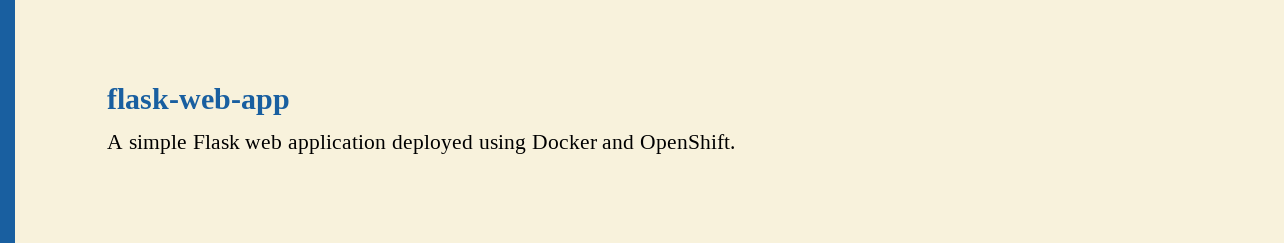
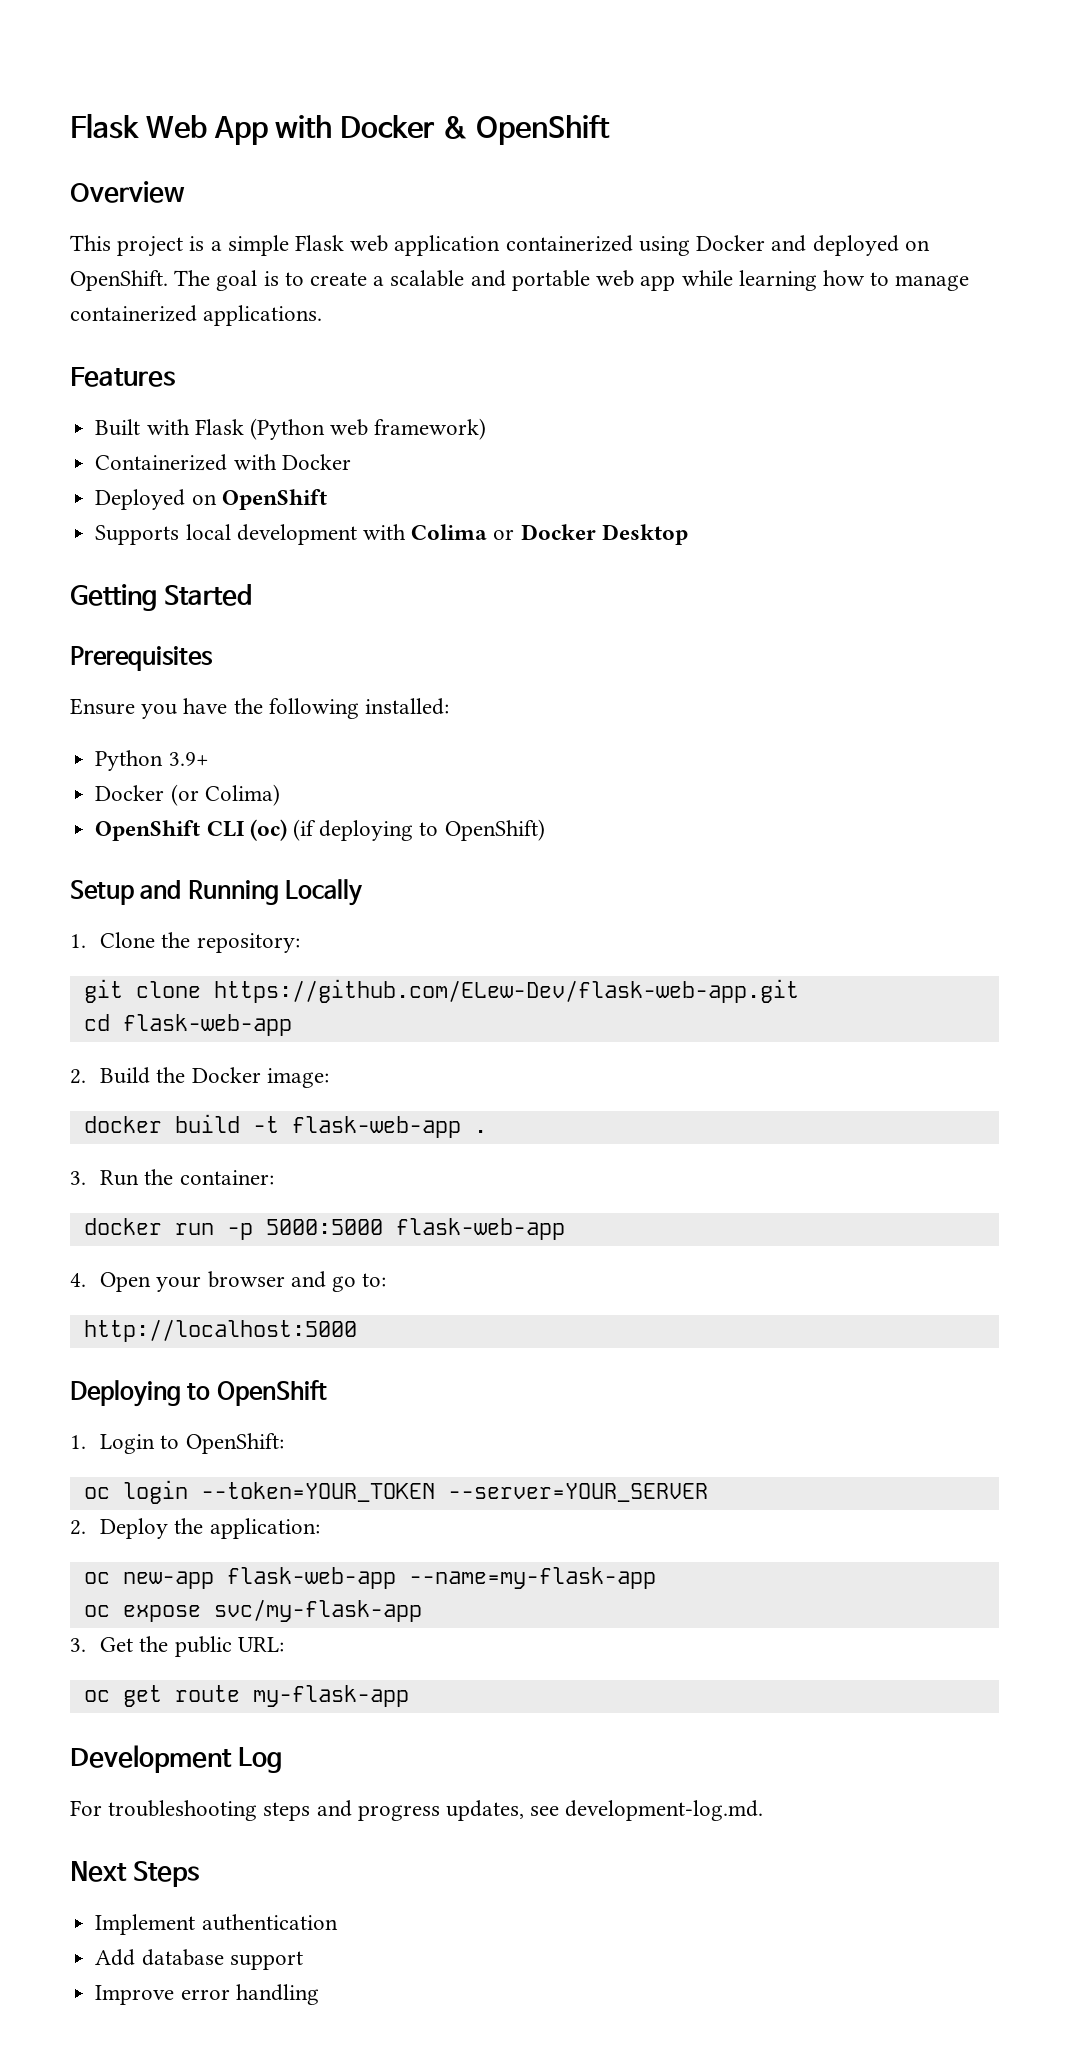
- flask-web-app
- A simple Flask web application deployed using Docker and OpenShift.
+ Flask Web App with Docker & OpenShift
+ Overview
+ This project is a simple Flask web application containerized using Docker and deployed on OpenShift. The goal is to create a scalable and portable web app while learning how to manage containerized applications.
+ Features
+ Built with Flask (Python web framework)
+ Containerized with Docker
+ Deployed on OpenShift
+ Supports local development with Colima or Docker Desktop
+ Getting Started
+ Prerequisites
+ Ensure you have the following installed:
+ Python 3.9+
+ Docker (or Colima)
+ OpenShift CLI (oc) (if deploying to OpenShift)
+ Setup and Running Locally
+ 1. Clone the repository:
+ git clone https://github.com/ELew-Dev/flask-web-app.git
+ cd flask-web-app
+ 2. Build the Docker image:
+ docker build -t flask-web-app .
+ 3. Run the container:
+ docker run -p 5000:5000 flask-web-app
+ 4. Open your browser and go to:
+ http://localhost:5000
+ Deploying to OpenShift
+ 1. Login to OpenShift:
+ oc login --token=YOUR_TOKEN --server=YOUR_SERVER
+ 2. Deploy the application:
+ oc new-app flask-web-app --name=my-flask-app
+ oc expose svc/my-flask-app
+ 3. Get the public URL:
+ oc get route my-flask-app
+ Development Log
+ For troubleshooting steps and progress updates, see development-log.md.
+ Next Steps
+ Implement authentication
+ Add database support
+ Improve error handling

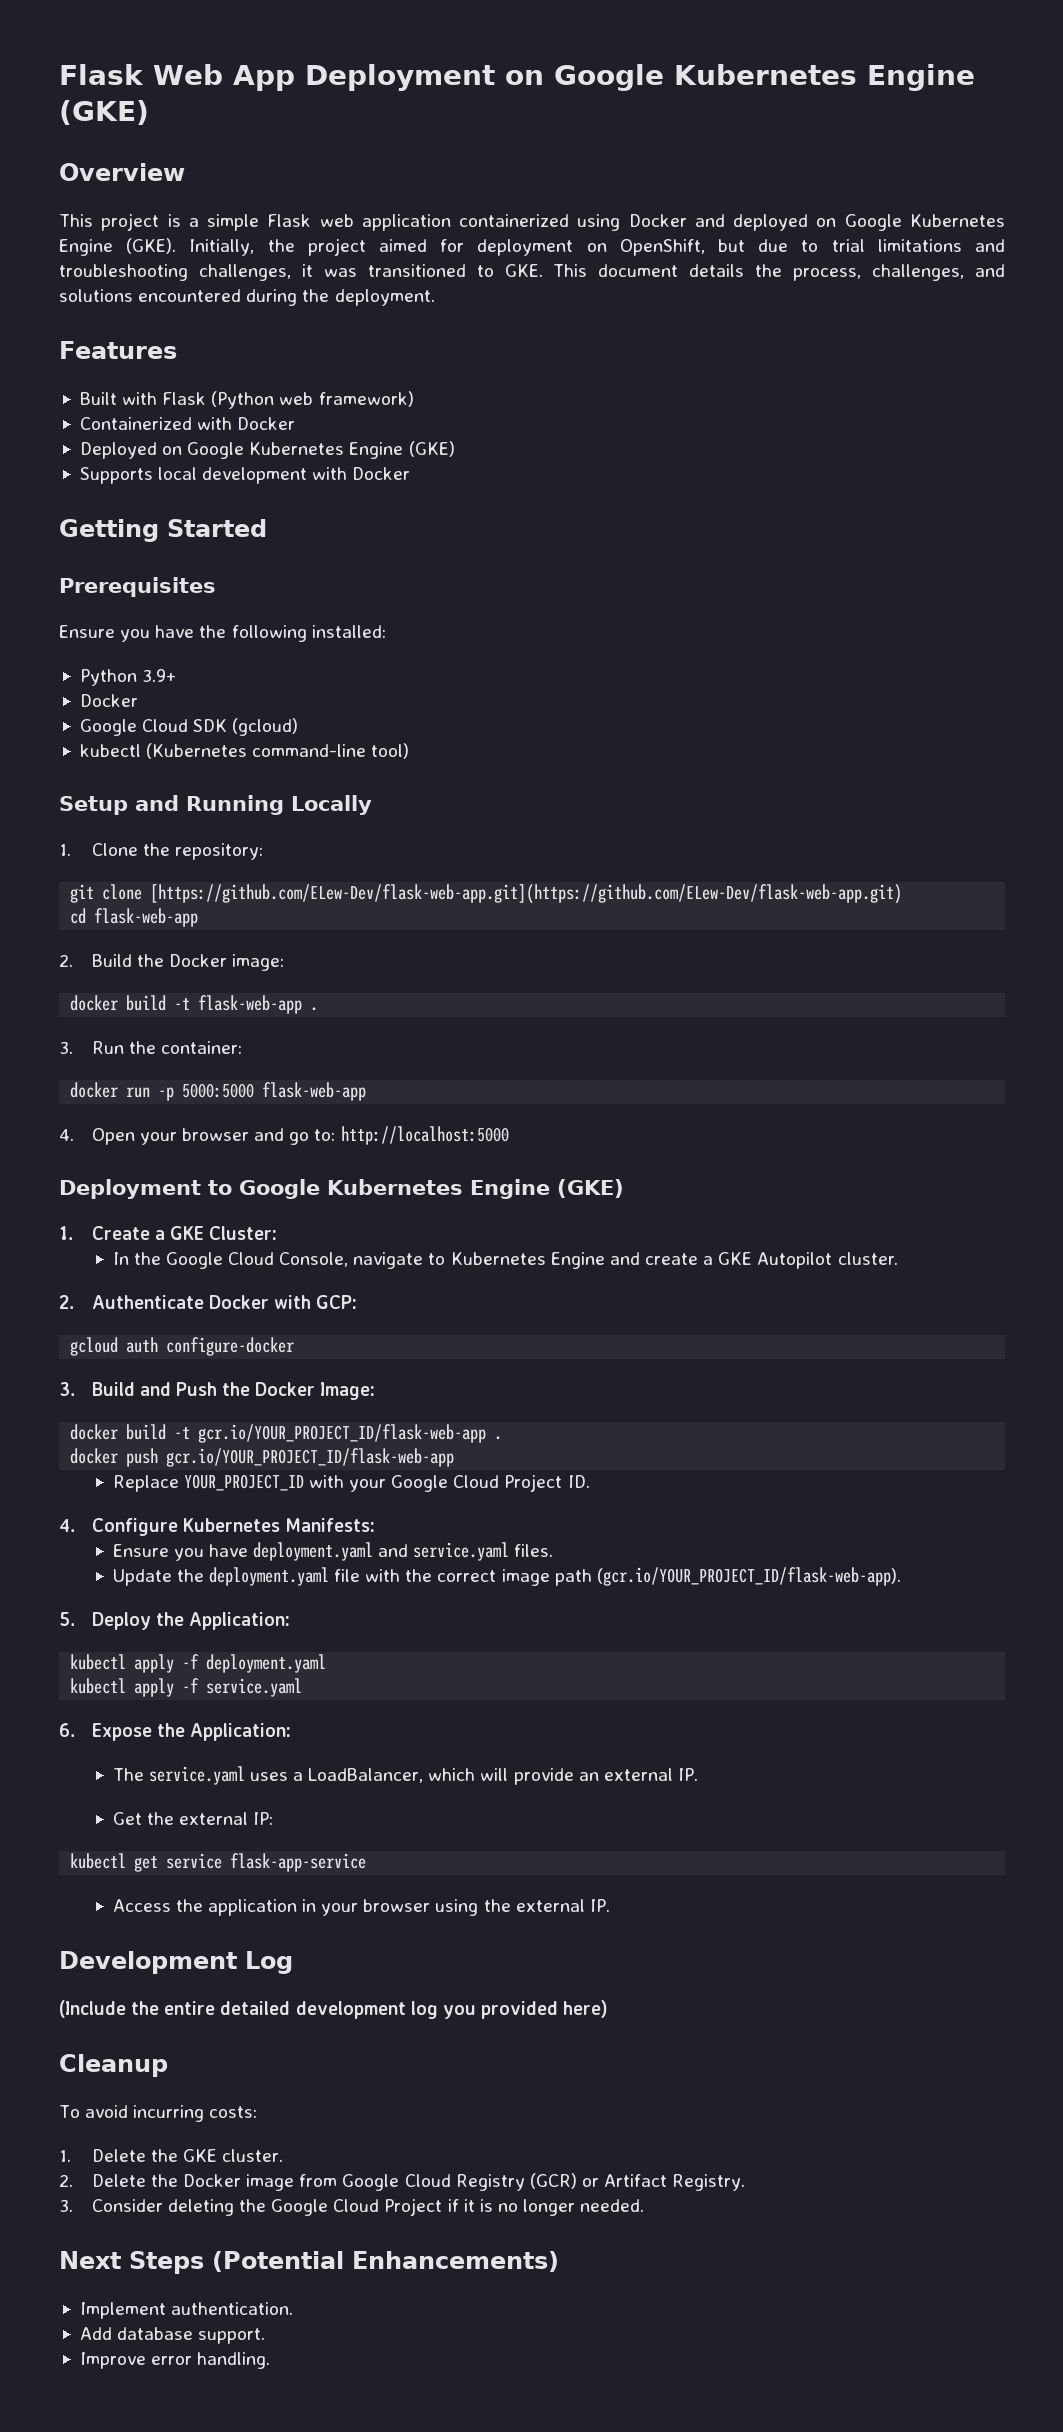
- Flask Web App with Docker & OpenShift
+ Flask Web App Deployment on Google Kubernetes Engine (GKE)
- This project is a simple Flask web application containerized using Docker and deployed on OpenShift. The goal is to create a scalable and portable web app while learning how to manage containerized applications.
+ This project is a simple Flask web application containerized using Docker and deployed on Google Kubernetes Engine (GKE). Initially, the project aimed for deployment on OpenShift, but due to trial limitations and troubleshooting challenges, it was transitioned to GKE. This document details the process, challenges, and solutions encountered during the deployment.
- Deployed on OpenShift
+ Deployed on Google Kubernetes Engine (GKE)
- Supports local development with Colima or Docker Desktop
+ Supports local development with Docker
  Python 3.9+
- Docker (or Colima)
- OpenShift CLI (oc) (if deploying to OpenShift)
+ Docker
+ Google Cloud SDK (gcloud)
+ kubectl (Kubernetes command-line tool)
- git clone https://github.com/ELew-Dev/flask-web-app.git
+ git clone [https://github.com/ELew-Dev/flask-web-app.git](https://github.com/ELew-Dev/flask-web-app.git)
- 4. Open your browser and go to:
- http://localhost:5000
+ 4. Open your browser and go to: http://localhost:5000
- Deploying to OpenShift
- 1. Login to OpenShift:
- oc login --token=YOUR_TOKEN --server=YOUR_SERVER
- 2. Deploy the application:
- oc new-app flask-web-app --name=my-flask-app
- oc expose svc/my-flask-app
- 3. Get the public URL:
- oc get route my-flask-app
+ Deployment to Google Kubernetes Engine (GKE)
+ 1. Create a GKE Cluster:
+ In the Google Cloud Console, navigate to Kubernetes Engine and create a GKE Autopilot cluster.
+ 2. Authenticate Docker with GCP:
+ gcloud auth configure-docker
+ 3. Build and Push the Docker Image:
+ docker build -t gcr.io/YOUR_PROJECT_ID/flask-web-app .
+ docker push gcr.io/YOUR_PROJECT_ID/flask-web-app
+ Replace YOUR_PROJECT_ID with your Google Cloud Project ID.
+ 4. Configure Kubernetes Manifests:
+ Ensure you have deployment.yaml and service.yaml files.
+ Update the deployment.yaml file with the correct image path (gcr.io/YOUR_PROJECT_ID/flask-web-app).
+ 5. Deploy the Application:
+ kubectl apply -f deployment.yaml
+ kubectl apply -f service.yaml
+ 6. Expose the Application:
+ The service.yaml uses a LoadBalancer, which will provide an external IP.
+ Get the external IP:
+ kubectl get service flask-app-service
+ Access the application in your browser using the external IP.
  Development Log
- For troubleshooting steps and progress updates, see development-log.md.
+ (Include the entire detailed development log you provided here)
+ Cleanup
+ To avoid incurring costs:
+ 1. Delete the GKE cluster.
+ 2. Delete the Docker image from Google Cloud Registry (GCR) or Artifact Registry.
+ 3. Consider deleting the Google Cloud Project if it is no longer needed.
- Next Steps
+ Next Steps (Potential Enhancements)
- Implement authentication
+ Implement authentication.
- Add database support
+ Add database support.
- Improve error handling
+ Improve error handling.

